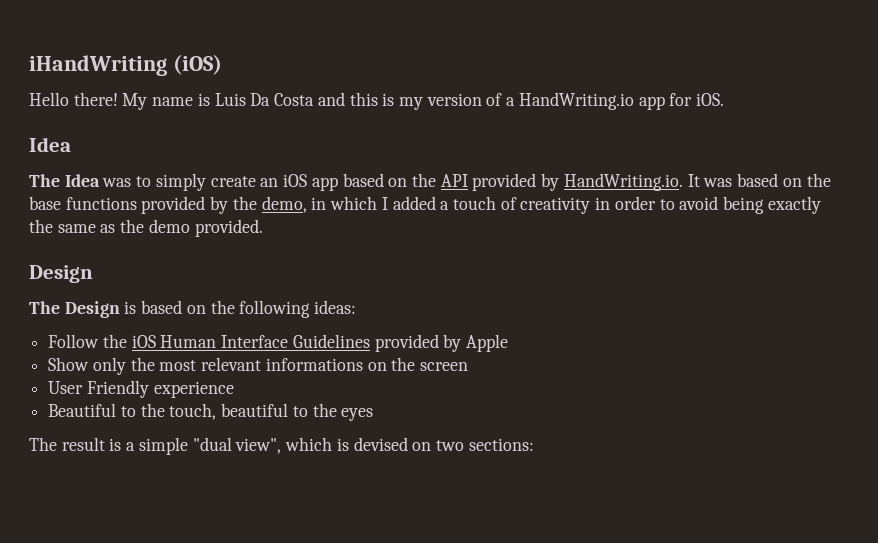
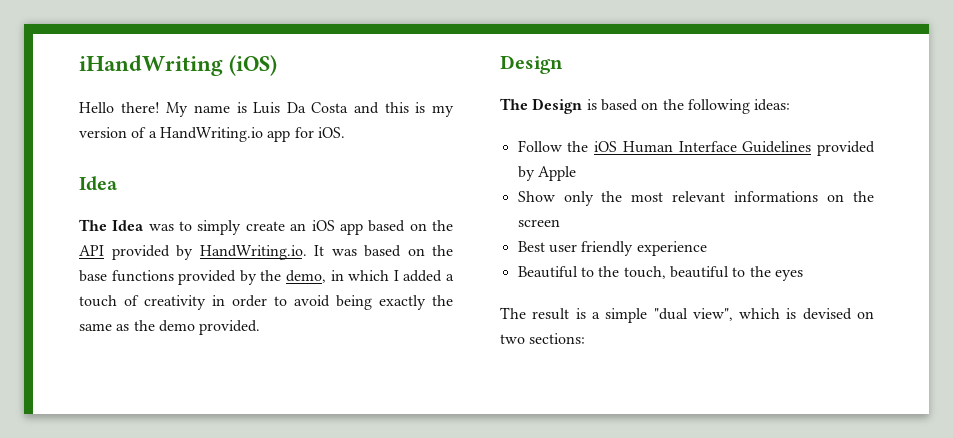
- User Friendly experience
+ Best user friendly experience

